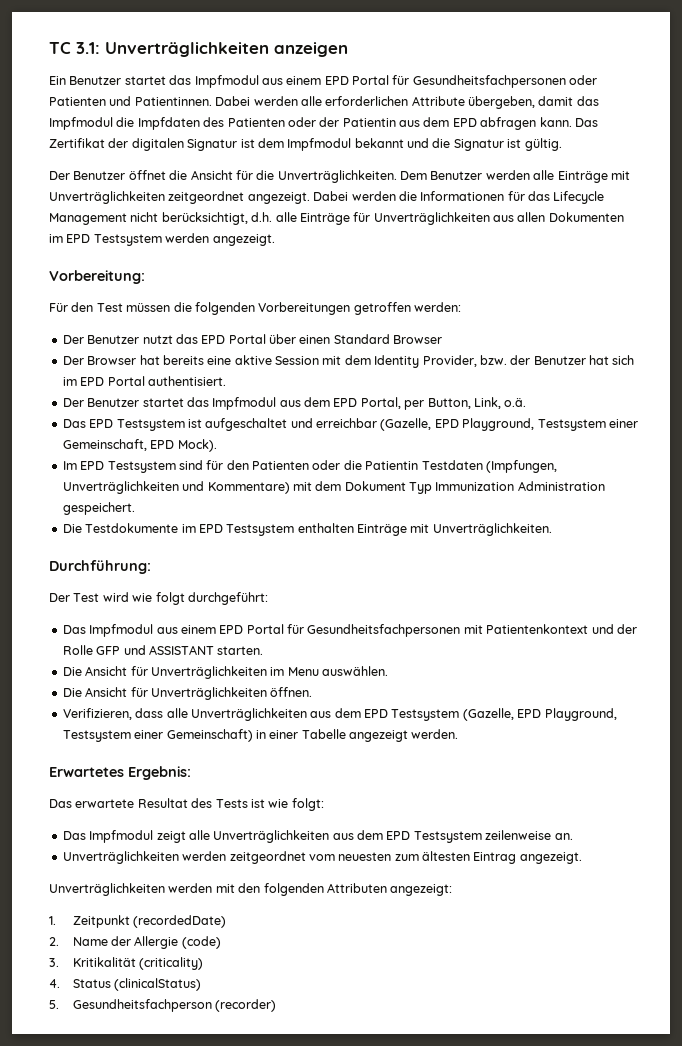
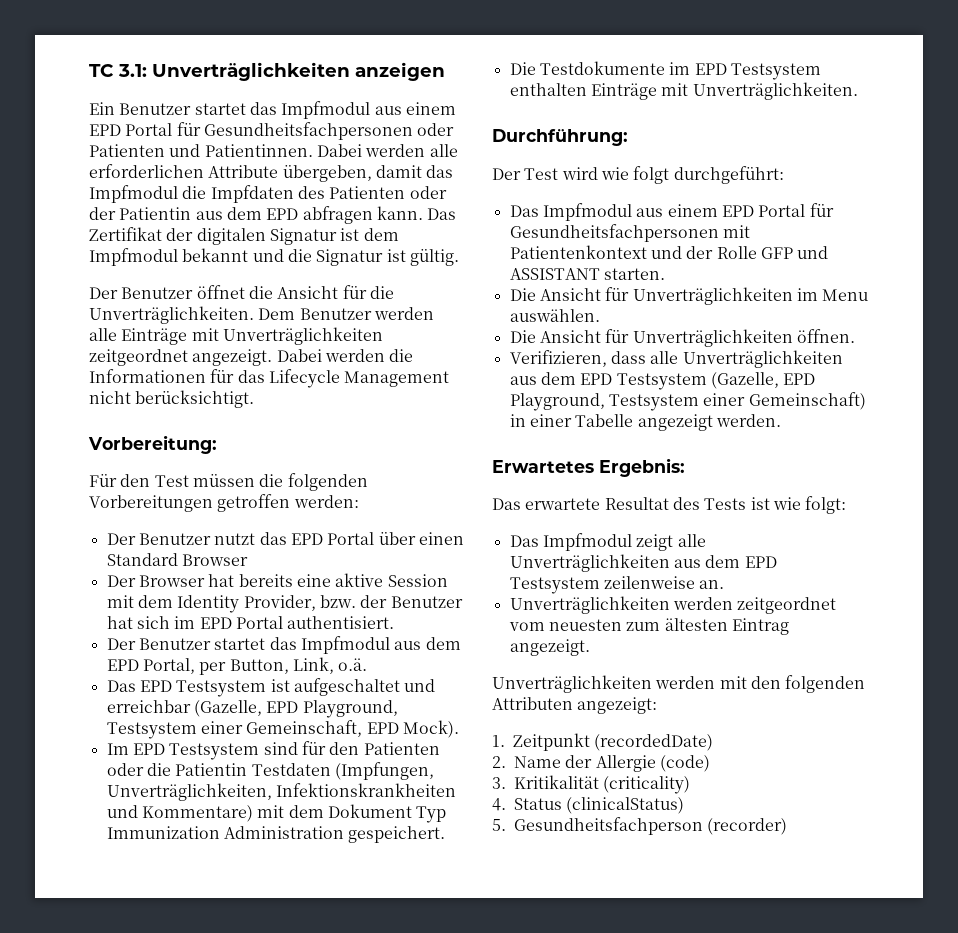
- Dabei werden die Informationen für das Lifecycle Management nicht berücksichtigt, d.h. alle Einträge für Unverträglichkeiten aus allen Dokumenten im EPD Testsystem werden angezeigt.
+ Dabei werden die Informationen für das Lifecycle Management nicht berücksichtigt.
- Im EPD Testsystem sind für den Patienten oder die Patientin Testdaten (Impfungen, Unverträglichkeiten und Kommentare) mit dem Dokument Typ Immunization Administration gespeichert.
+ Im EPD Testsystem sind für den Patienten oder die Patientin Testdaten (Impfungen, Unverträglichkeiten, Infektionskrankheiten und Kommentare) mit dem Dokument Typ Immunization Administration gespeichert.

